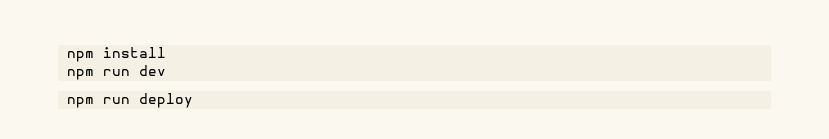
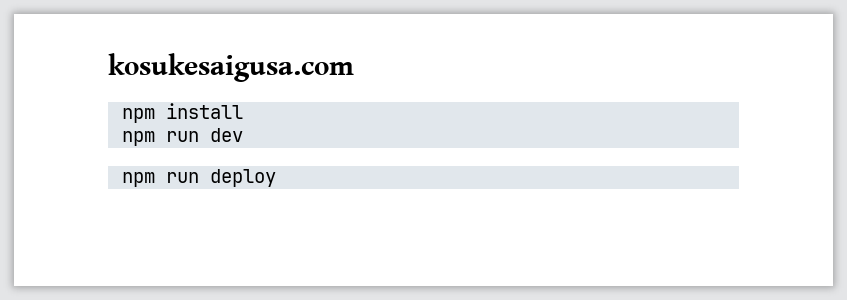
+ kosukesaigusa.com

